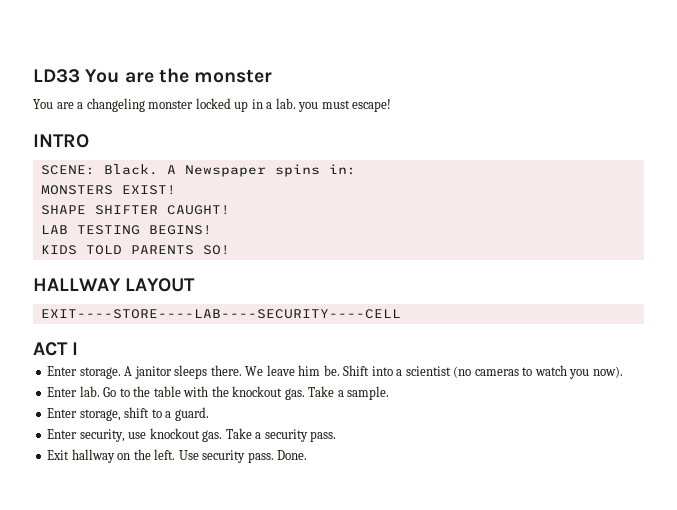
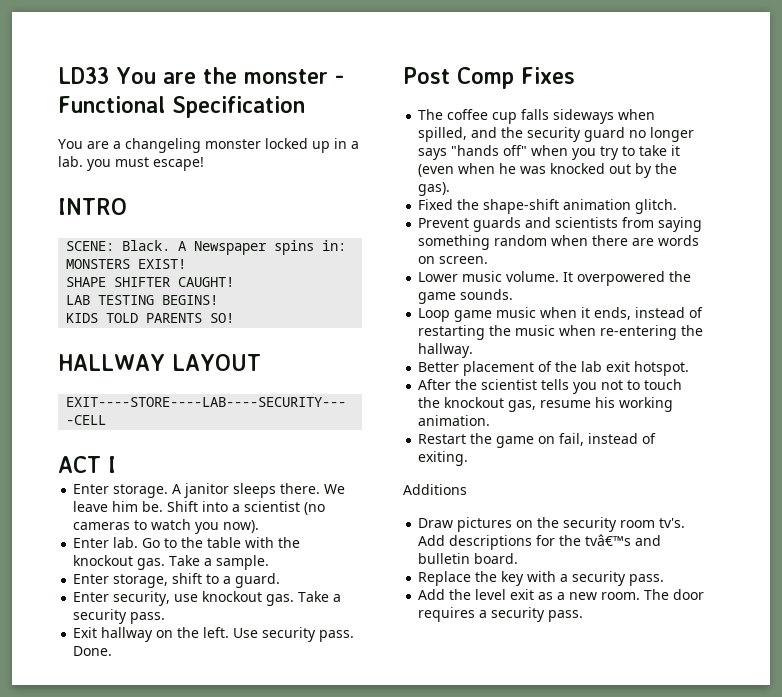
- LD33 You are the monster
+ LD33 You are the monster - Functional Specification
+ Post Comp Fixes
+ The coffee cup falls sideways when spilled, and the security guard no longer says "hands off" when you try to take it (even when he was knocked out by the gas).
+ Fixed the shape-shift animation glitch.
+ Prevent guards and scientists from saying something random when there are words on screen.
+ Lower music volume. It overpowered the game sounds.
+ Loop game music when it ends, instead of restarting the music when re-entering the hallway.
+ Better placement of the lab exit hotspot.
+ After the scientist tells you not to touch the knockout gas, resume his working animation.
+ Restart the game on fail, instead of exiting.
+ Additions
+ Draw pictures on the security room tv's. Add descriptions for the tvâ€™s and bulletin board.
+ Replace the key with a security pass.
+ Add the level exit as a new room. The door requires a security pass.

